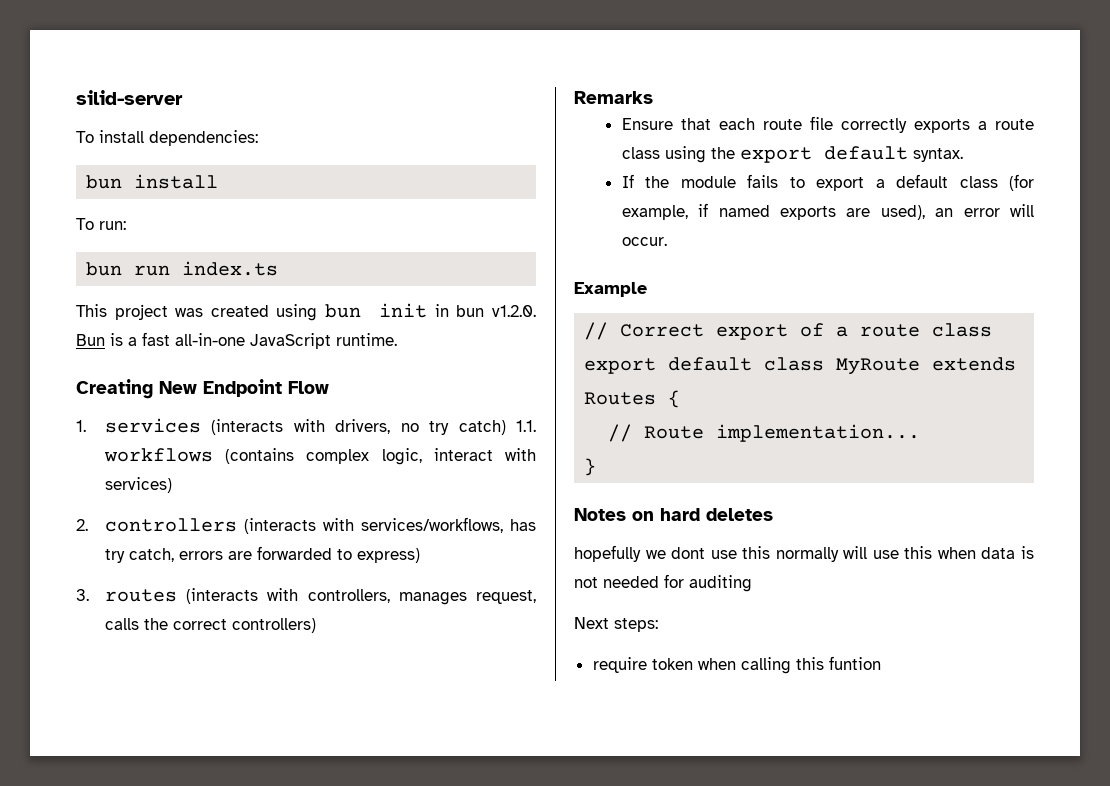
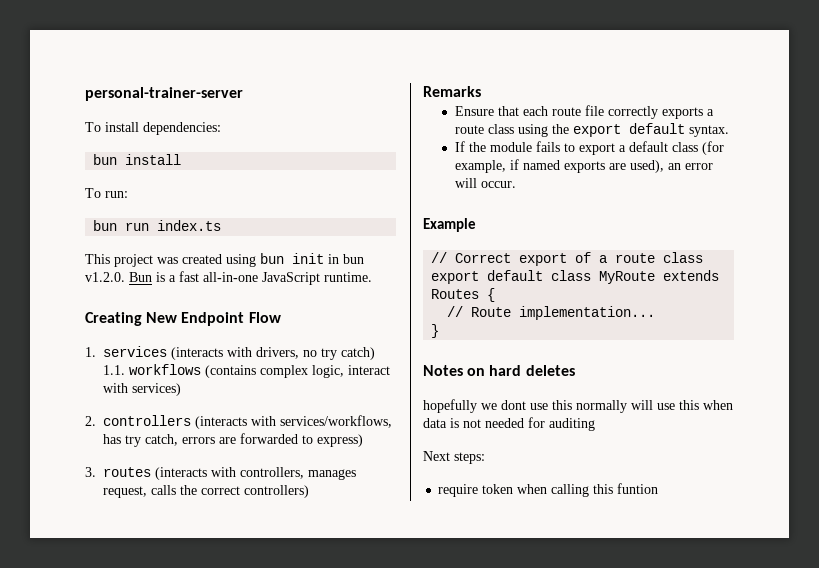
- silid-server
+ personal-trainer-server

